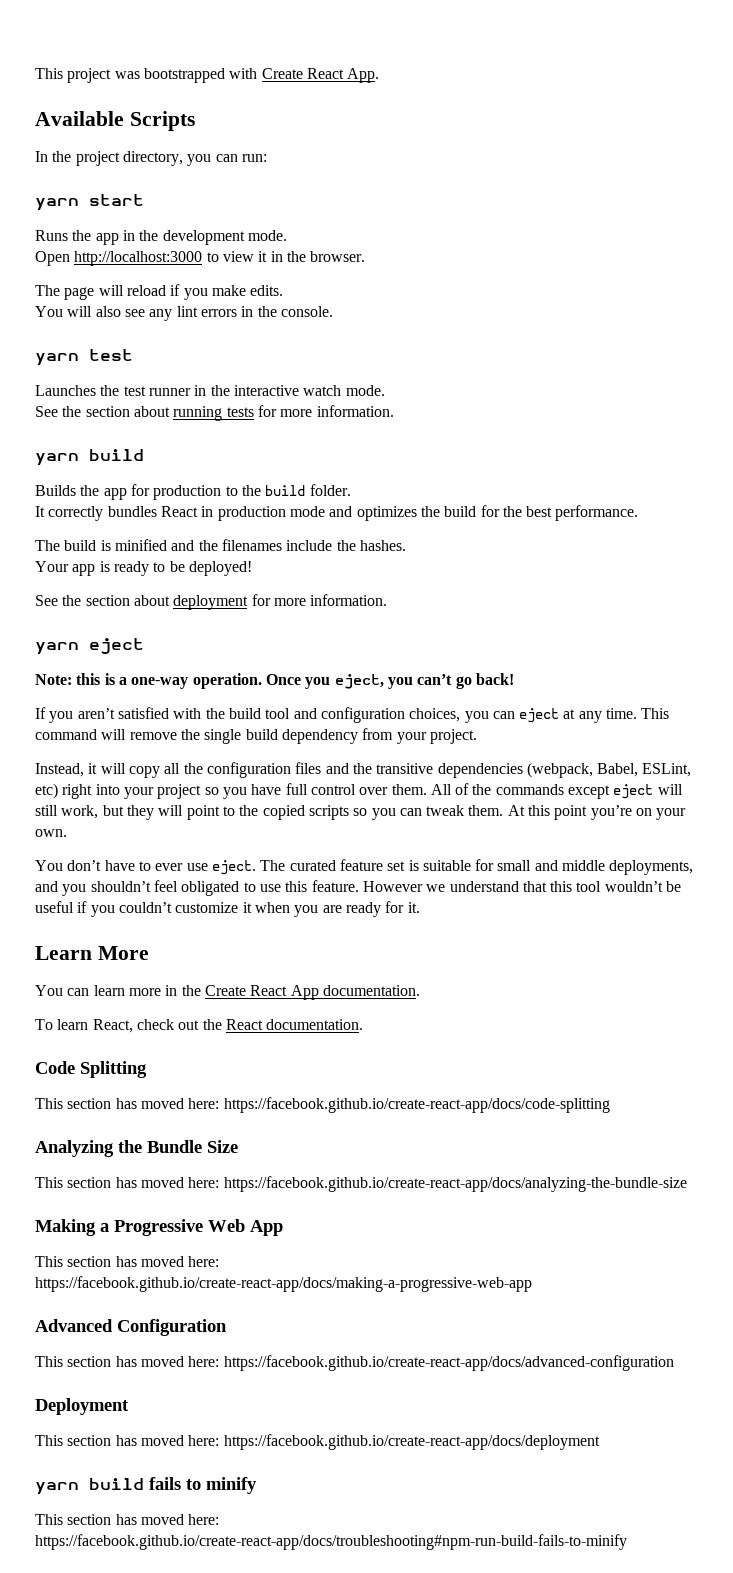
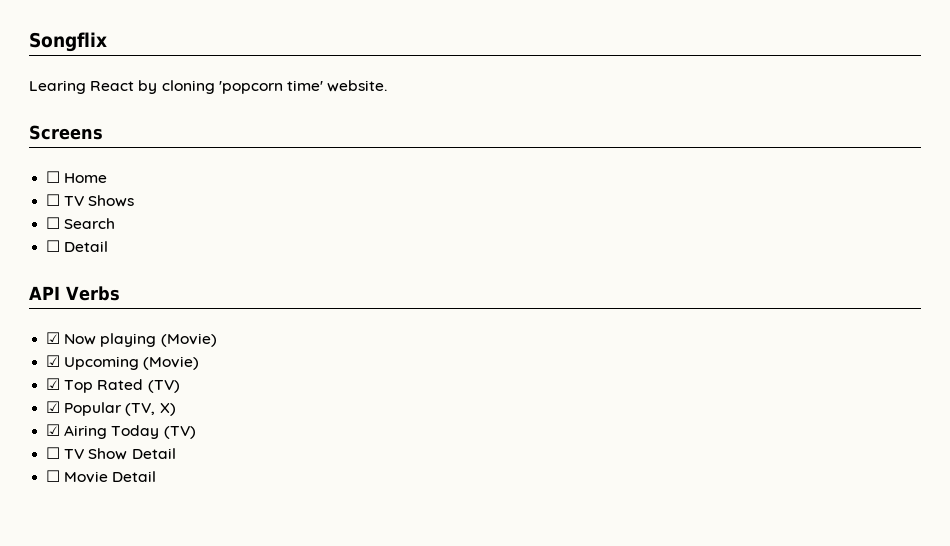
- This project was bootstrapped with Create React App.
- Available Scripts
- In the project directory, you can run:
- yarn start
- Runs the app in the development mode.
- Open http://localhost:3000 to view it in the browser.
- The page will reload if you make edits.
- You will also see any lint errors in the console.
- yarn test
- Launches the test runner in the interactive watch mode.
- See the section about running tests for more information.
- yarn build
- Builds the app for production to the build folder.
- It correctly bundles React in production mode and optimizes the build for the best performance.
- The build is minified and the filenames include the hashes.
- Your app is ready to be deployed!
- See the section about deployment for more information.
- yarn eject
- Note: this is a one-way operation. Once you eject, you can’t go back!
- If you aren’t satisfied with the build tool and configuration choices, you can eject at any time. This command will remove the single build dependency from your project.
- Instead, it will copy all the configuration files and the transitive dependencies (webpack, Babel, ESLint, etc) right into your project so you have full control over them. All of the commands except eject will still work, but they will point to the copied scripts so you can tweak them. At this point you’re on your own.
- You don’t have to ever use eject. The curated feature set is suitable for small and middle deployments, and you shouldn’t feel obligated to use this feature. However we understand that this tool wouldn’t be useful if you couldn’t customize it when you are ready for it.
- Learn More
- You can learn more in the Create React App documentation.
- To learn React, check out the React documentation.
- Code Splitting
- This section has moved here: https://facebook.github.io/create-react-app/docs/code-splitting
- Analyzing the Bundle Size
- This section has moved here: https://facebook.github.io/create-react-app/docs/analyzing-the-bundle-size
- Making a Progressive Web App
- This section has moved here: https://facebook.github.io/create-react-app/docs/making-a-progressive-web-app
- Advanced Configuration
- This section has moved here: https://facebook.github.io/create-react-app/docs/advanced-configuration
- Deployment
- This section has moved here: https://facebook.github.io/create-react-app/docs/deployment
- yarn build fails to minify
- This section has moved here: https://facebook.github.io/create-react-app/docs/troubleshooting#npm-run-build-fails-to-minify
+ Songflix
+ Learing React by cloning 'popcorn time' website.
+ Screens
+ ☐ Home
+ ☐ TV Shows
+ ☐ Search
+ ☐ Detail
+ API Verbs
+ ☑ Now playing (Movie)
+ ☑ Upcoming (Movie)
+ ☑ Top Rated (TV)
+ ☑ Popular (TV, X)
+ ☑ Airing Today (TV)
+ ☐ TV Show Detail
+ ☐ Movie Detail

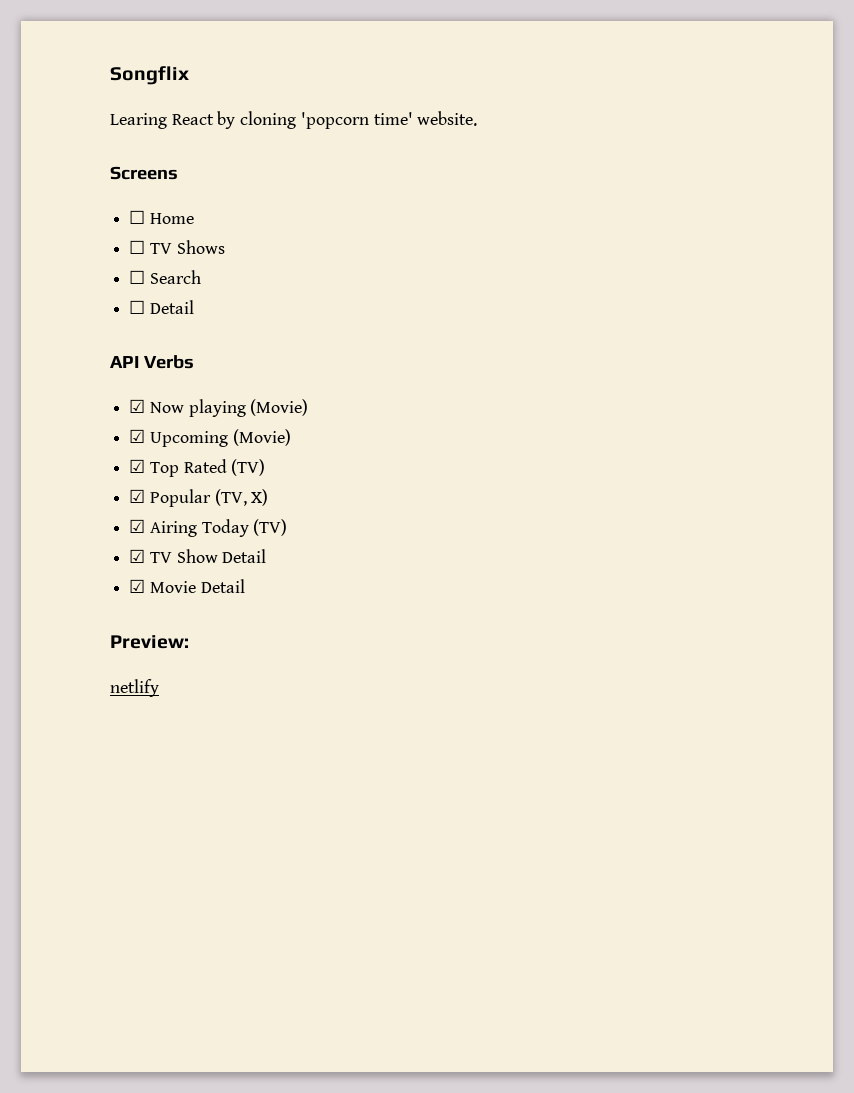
- ☐ TV Show Detail
+ ☑ TV Show Detail
- ☐ Movie Detail
+ ☑ Movie Detail
+ Preview:
+ netlify

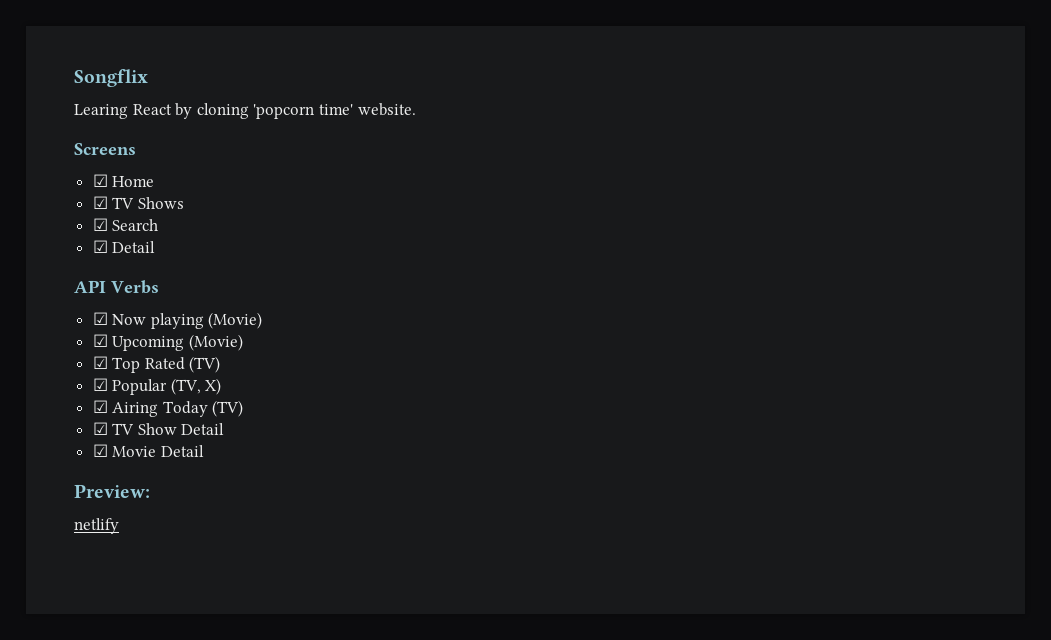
- ☐ Home
+ ☑ Home
- ☐ TV Shows
+ ☑ TV Shows
- ☐ Search
+ ☑ Search
- ☐ Detail
+ ☑ Detail

